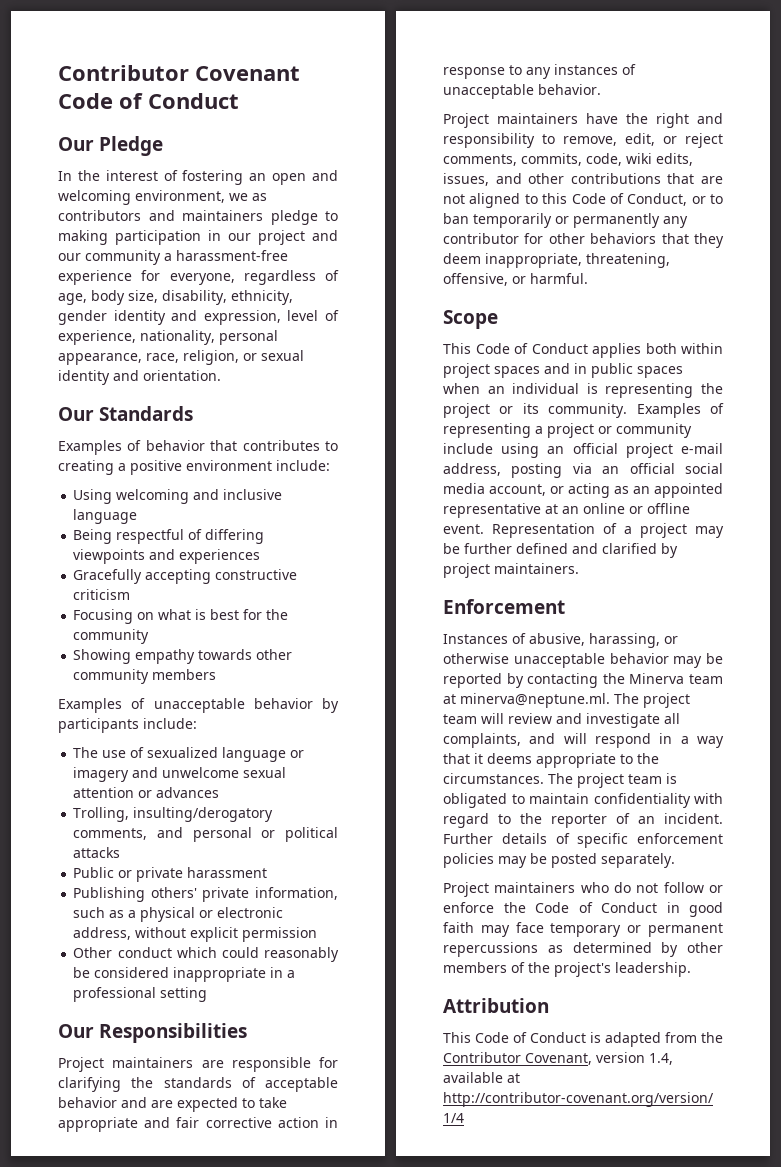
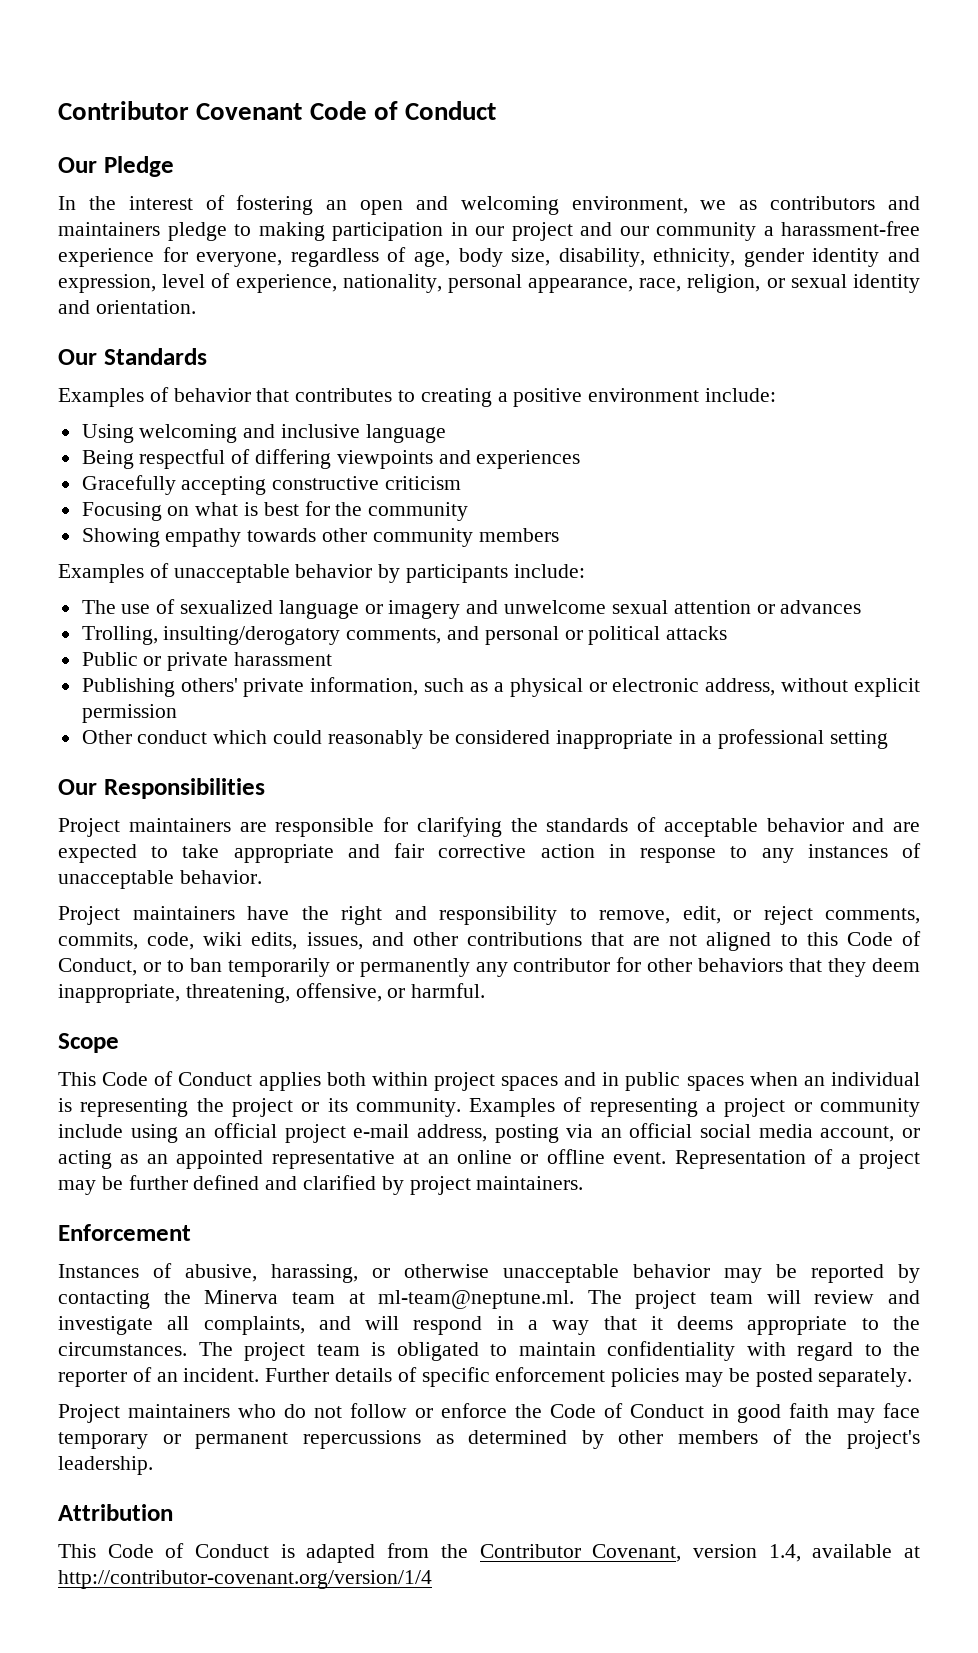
- Instances of abusive, harassing, or otherwise unacceptable behavior may be reported by contacting the Minerva team at minerva@neptune.ml. The project team will review and investigate all complaints, and will respond in a way that it deems appropriate to the circumstances.
+ Instances of abusive, harassing, or otherwise unacceptable behavior may be reported by contacting the Minerva team at ml-team@neptune.ml. The project team will review and investigate all complaints, and will respond in a way that it deems appropriate to the circumstances.

